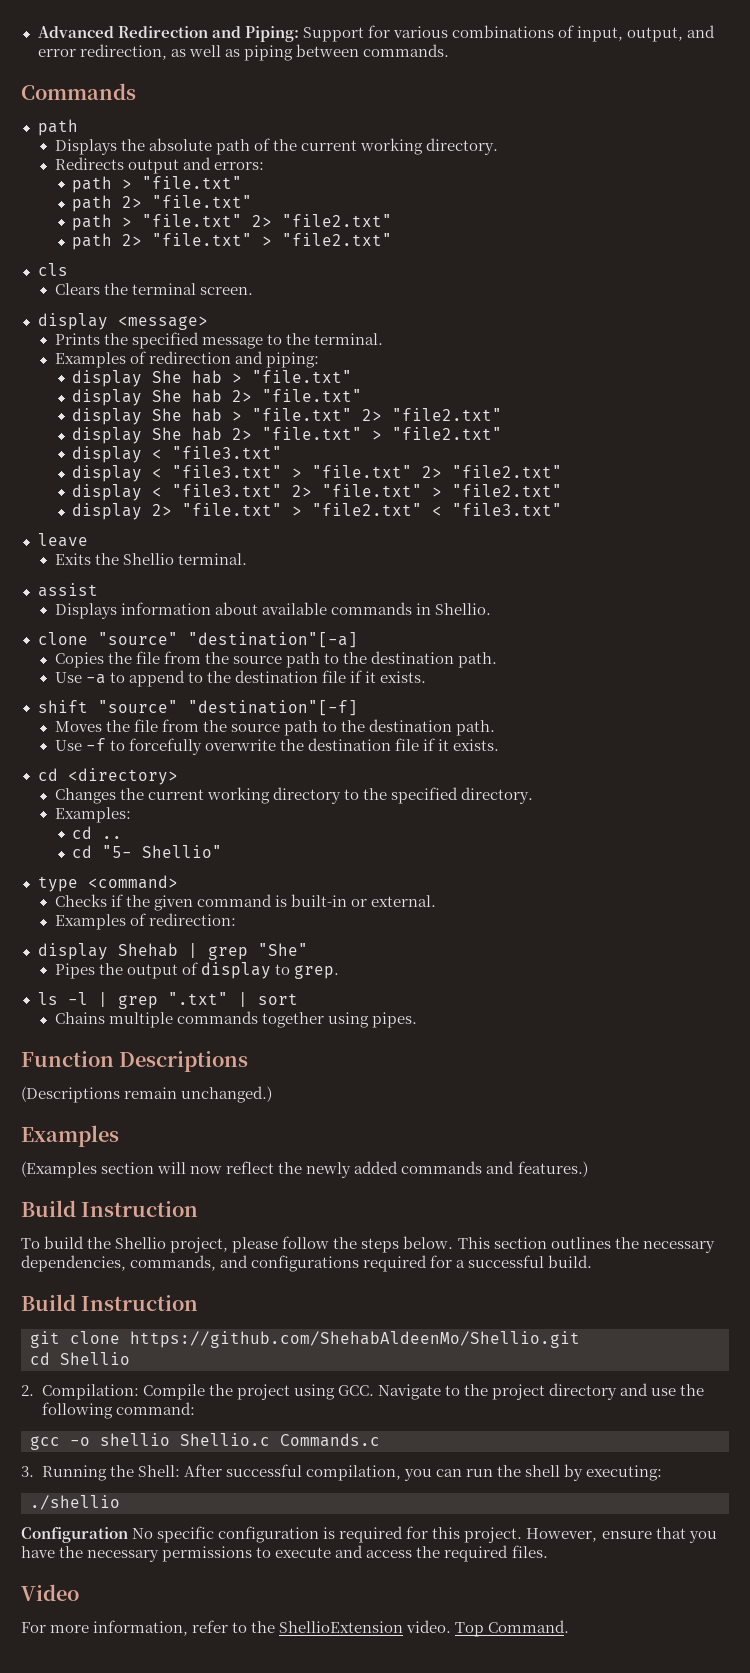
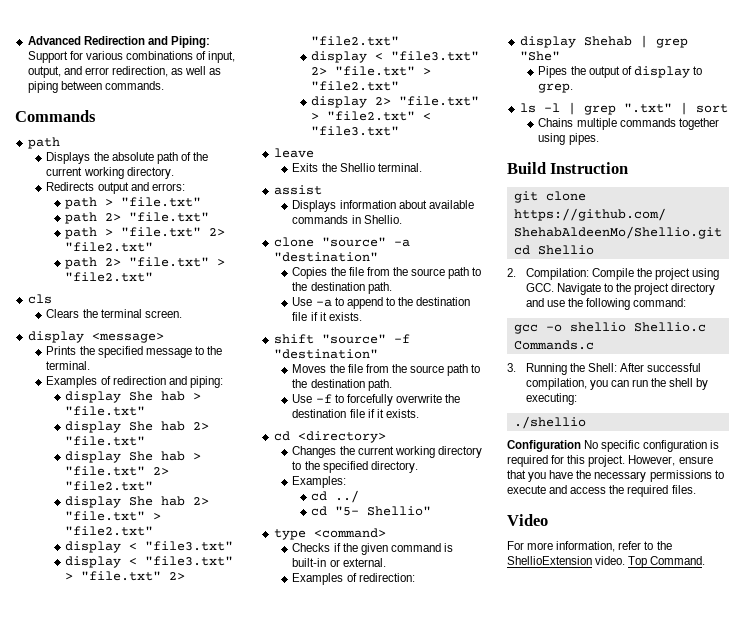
- clone "source" "destination"[-a]
+ clone "source" -a "destination"
- shift "source" "destination"[-f]
+ shift "source" -f "destination"
- cd ..
+ cd ../
- Function Descriptions
- (Descriptions remain unchanged.)
- Examples
- (Examples section will now reflect the newly added commands and features.)
- Build Instruction
- To build the Shellio project, please follow the steps below. This section outlines the necessary dependencies, commands, and configurations required for a successful build.

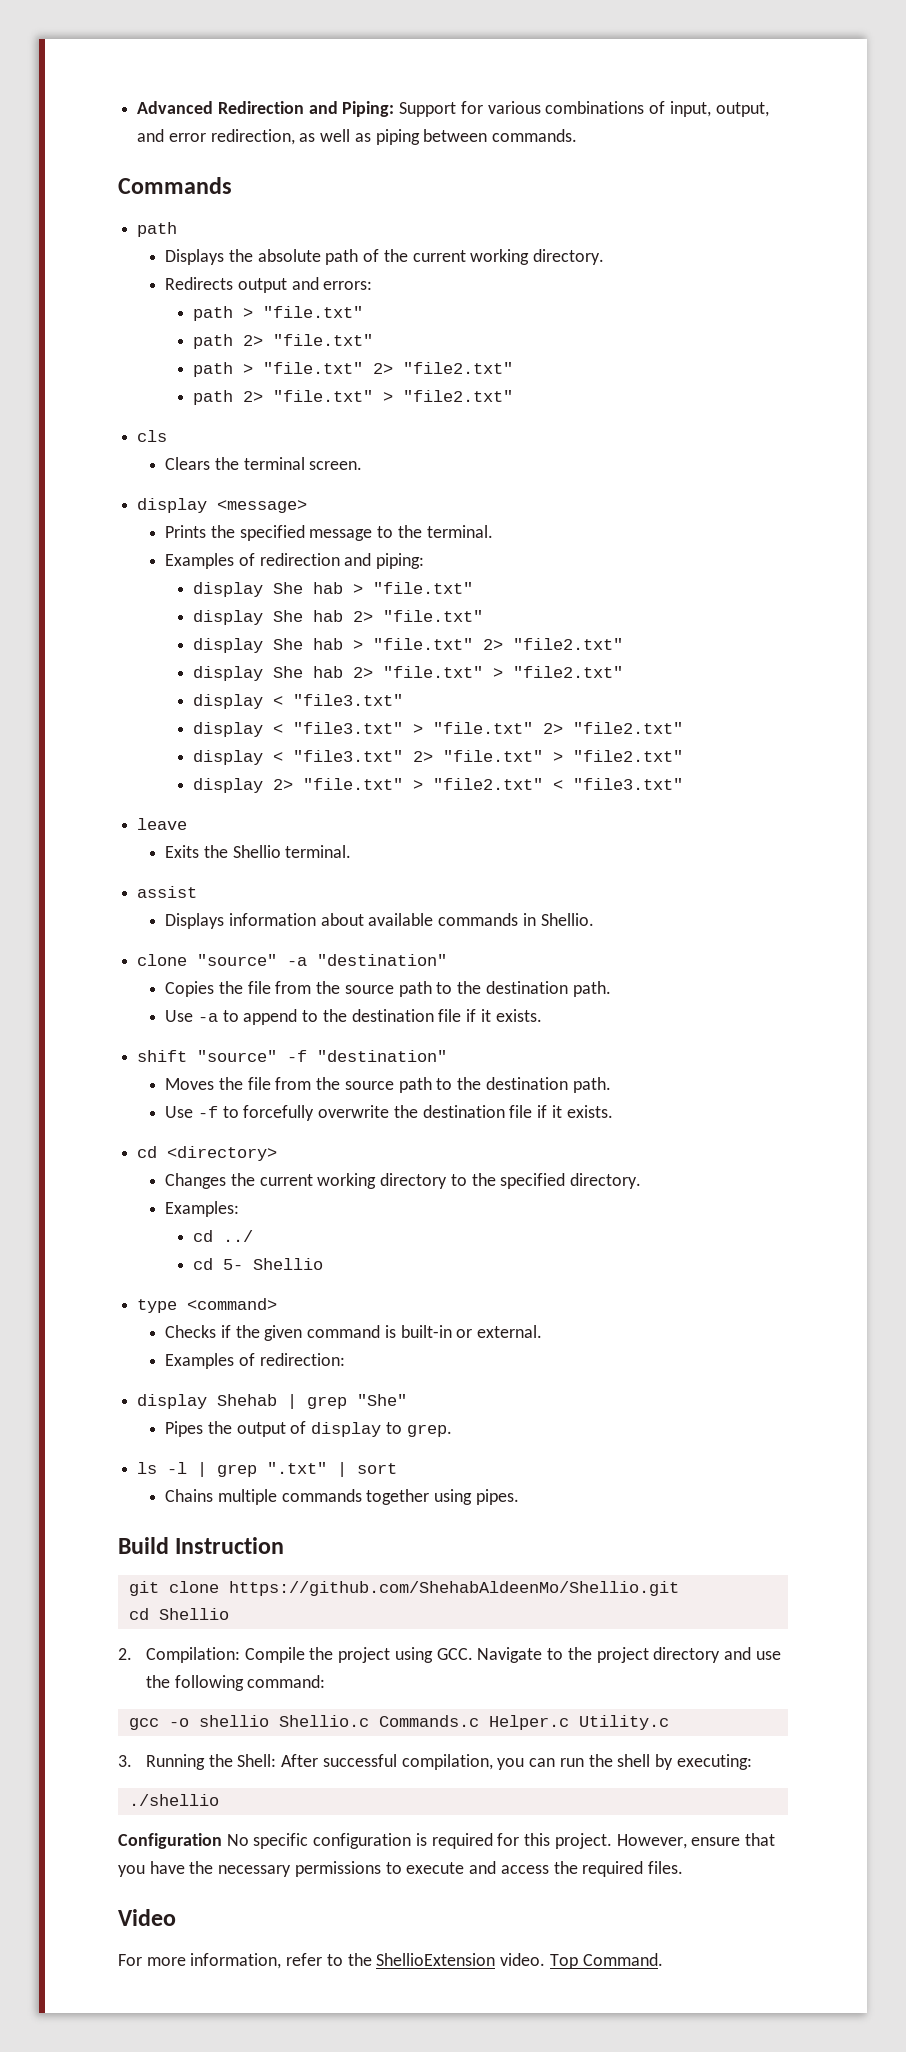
- cd "5- Shellio"
+ cd 5- Shellio
- gcc -o shellio Shellio.c Commands.c
+ gcc -o shellio Shellio.c Commands.c Helper.c Utility.c

